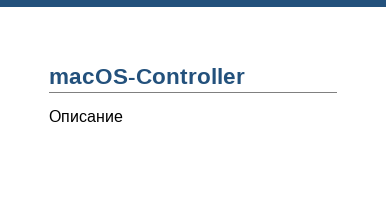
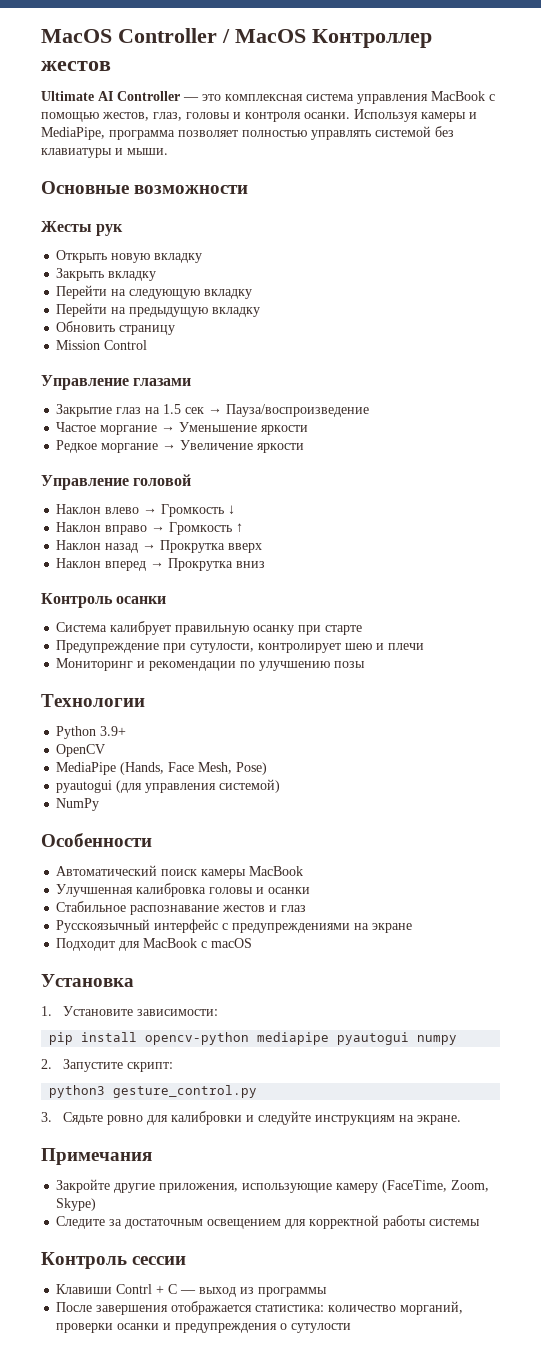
- macOS-Controller
- Описание
+ MacOS Controller / MacOS Контроллер жестов
+ Ultimate AI Controller — это комплексная система управления MacBook с помощью жестов, глаз, головы и контроля осанки. Используя камеры и MediaPipe, программа позволяет полностью управлять системой без клавиатуры и мыши.
+ Основные возможности
+ Жесты рук
+ Открыть новую вкладку
+ Закрыть вкладку
+ Перейти на следующую вкладку
+ Перейти на предыдущую вкладку
+ Обновить страницу
+ Mission Control
+ Управление глазами
+ Закрытие глаз на 1.5 сек → Пауза/воспроизведение
+ Частое моргание → Уменьшение яркости
+ Редкое моргание → Увеличение яркости
+ Управление головой
+ Наклон влево → Громкость ↓
+ Наклон вправо → Громкость ↑
+ Наклон назад → Прокрутка вверх
+ Наклон вперед → Прокрутка вниз
+ Контроль осанки
+ Система калибрует правильную осанку при старте
+ Предупреждение при сутулости, контролирует шею и плечи
+ Мониторинг и рекомендации по улучшению позы
+ Технологии
+ Python 3.9+
+ OpenCV
+ MediaPipe (Hands, Face Mesh, Pose)
+ pyautogui (для управления системой)
+ NumPy
+ Особенности
+ Автоматический поиск камеры MacBook
+ Улучшенная калибровка головы и осанки
+ Стабильное распознавание жестов и глаз
+ Русскоязычный интерфейс с предупреждениями на экране
+ Подходит для MacBook с macOS
+ Установка
+ 1. Установите зависимости:
+ pip install opencv-python mediapipe pyautogui numpy
+ 2. Запустите скрипт:
+ python3 gesture_control.py
+ 3. Сядьте ровно для калибровки и следуйте инструкциям на экране.
+ Примечания
+ Закройте другие приложения, использующие камеру (FaceTime, Zoom, Skype)
+ Следите за достаточным освещением для корректной работы системы
+ Контроль сессии
+ Клавиши Contrl + C — выход из программы
+ После завершения отображается статистика: количество морганий, проверки осанки и предупреждения о сутулости

